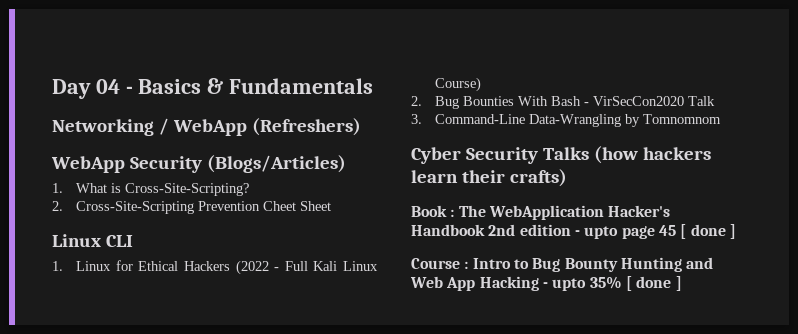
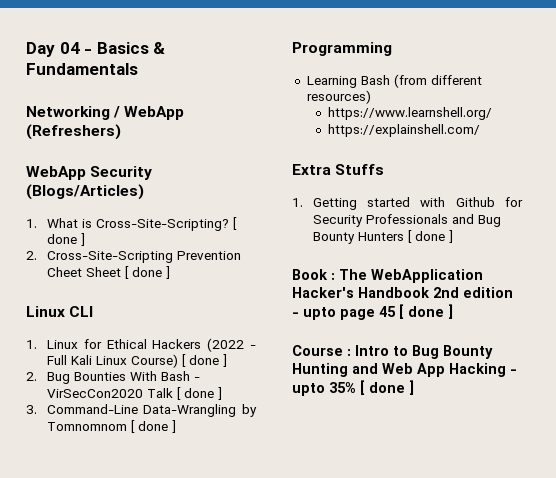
- 1. What is Cross-Site-Scripting?
+ 1. What is Cross-Site-Scripting? [ done ]
- 2. Cross-Site-Scripting Prevention Cheet Sheet
+ 2. Cross-Site-Scripting Prevention Cheet Sheet [ done ]
- 1. Linux for Ethical Hackers (2022 - Full Kali Linux Course)
+ 1. Linux for Ethical Hackers (2022 - Full Kali Linux Course) [ done ]
- 2. Bug Bounties With Bash - VirSecCon2020 Talk
+ 2. Bug Bounties With Bash - VirSecCon2020 Talk [ done ]
- 3. Command-Line Data-Wrangling by Tomnomnom
- Cyber Security Talks (how hackers learn their crafts)
+ 3. Command-Line Data-Wrangling by Tomnomnom [ done ]
+ Programming
+ Learning Bash (from different resources)
+ https://www.learnshell.org/
+ https://explainshell.com/
+ Extra Stuffs
+ 1. Getting started with Github for Security Professionals and Bug Bounty Hunters [ done ]

